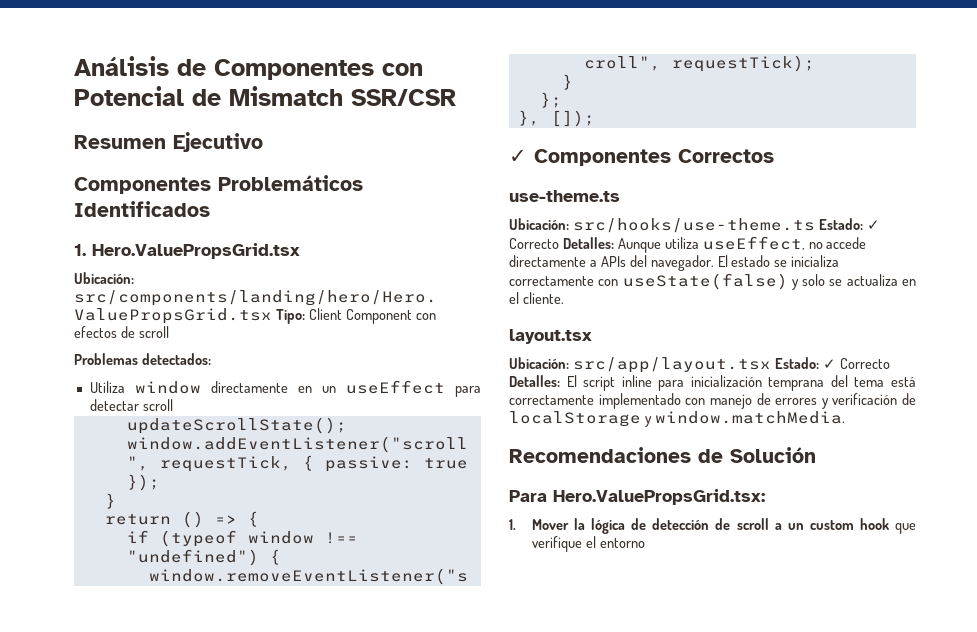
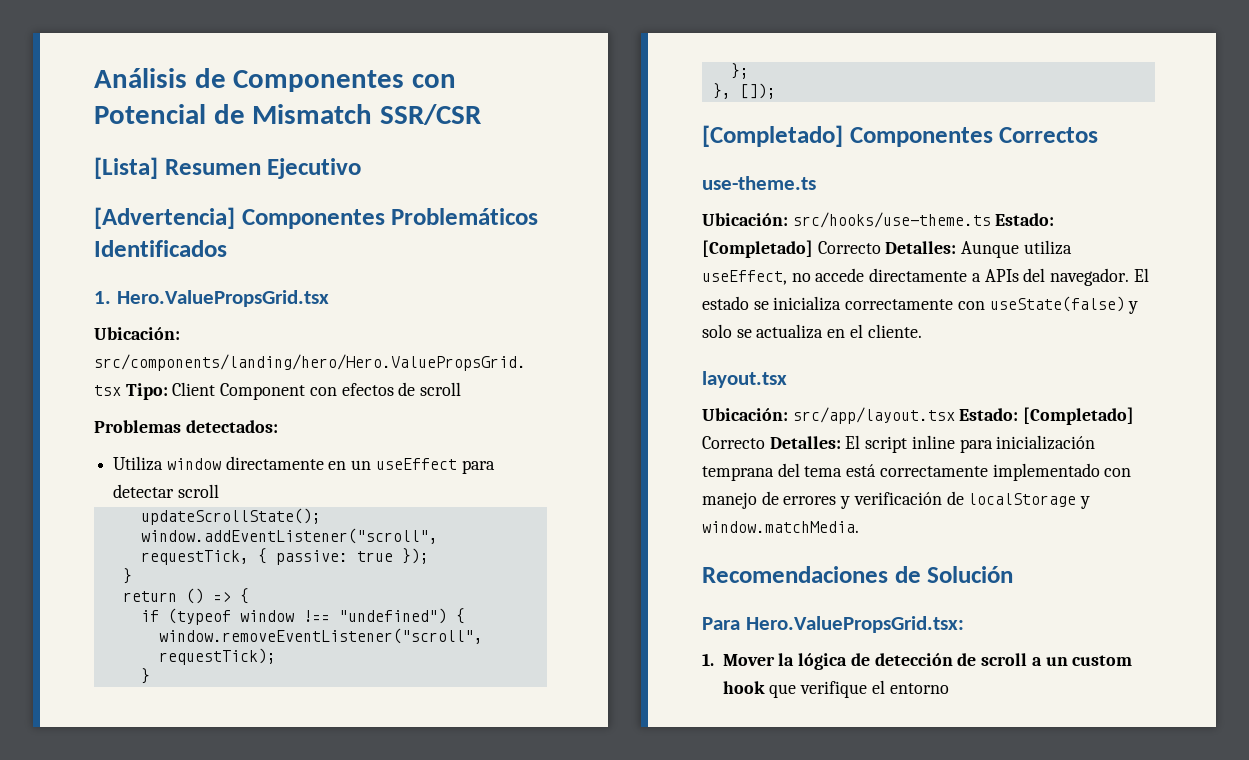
- Resumen Ejecutivo
+ [Lista] Resumen Ejecutivo
- Componentes Problemáticos Identificados
+ [Advertencia] Componentes Problemáticos Identificados
- ✓ Componentes Correctos
+ [Completado] Componentes Correctos
- Ubicación: src/hooks/use-theme.ts Estado: ✓ Correcto Detalles: Aunque utiliza useEffect, no accede directamente a APIs del navegador.
+ Ubicación: src/hooks/use-theme.ts Estado: [Completado] Correcto Detalles: Aunque utiliza useEffect, no accede directamente a APIs del navegador.
- Ubicación: src/app/layout.tsx Estado: ✓ Correcto Detalles: El script inline para inicialización temprana del tema está correctamente implementado con manejo de errores y verificación de localStorage y window.matchMedia.
+ Ubicación: src/app/layout.tsx Estado: [Completado] Correcto Detalles: El script inline para inicialización temprana del tema está correctamente implementado con manejo de errores y verificación de localStorage y window.matchMedia.

